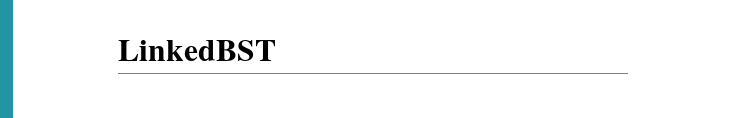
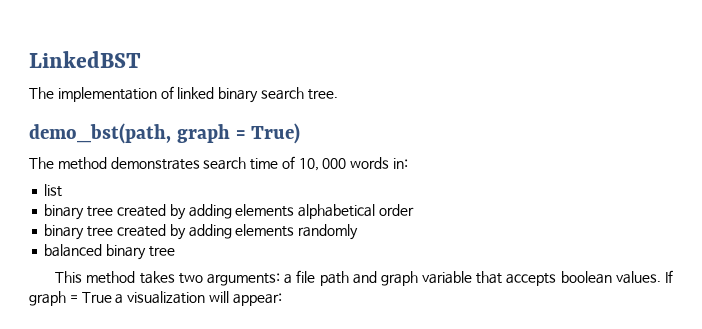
+ The implementation of linked binary search tree.
+ demo_bst(path, graph = True)
+ The method demonstrates search time of 10, 000 words in:
+ list
+ binary tree created by adding elements alphabetical order
+ binary tree created by adding elements randomly
+ balanced binary tree
+ This method takes two arguments: a file path and graph variable that accepts boolean values. If graph = True a visualization will appear:

